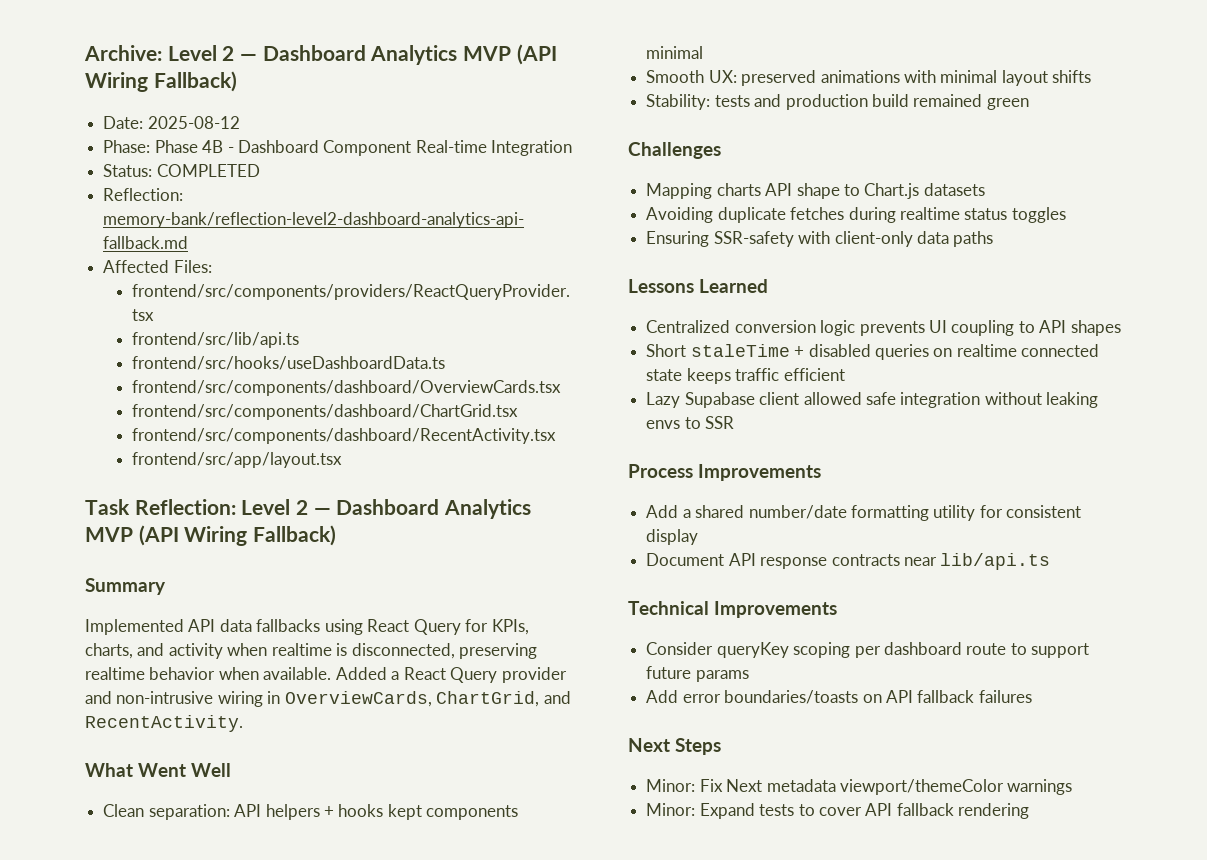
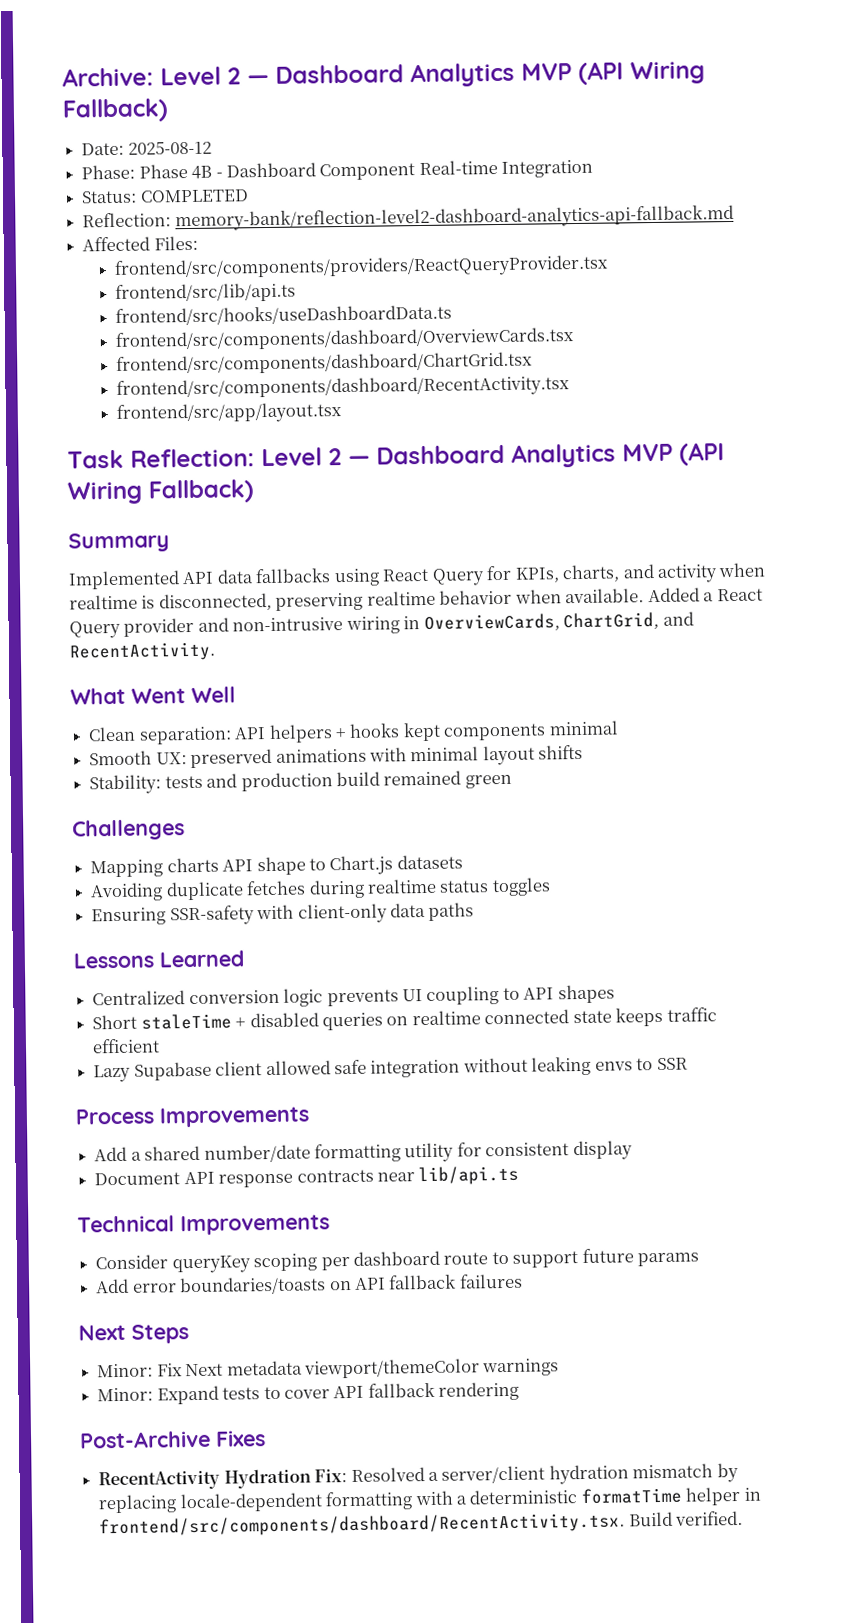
+ Post-Archive Fixes
+ RecentActivity Hydration Fix: Resolved a server/client hydration mismatch by replacing locale-dependent formatting with a deterministic formatTime helper in frontend/src/components/dashboard/RecentActivity.tsx. Build verified.

